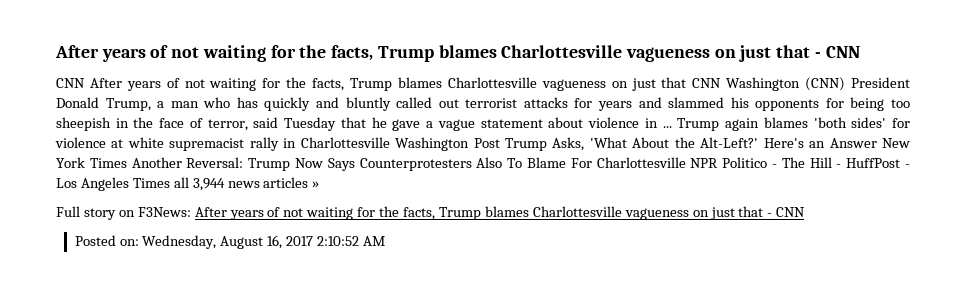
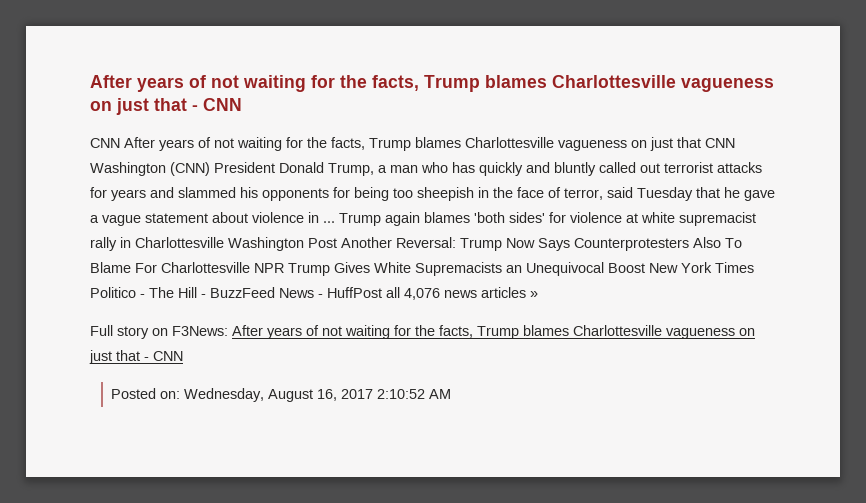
- Trump again blames 'both sides' for violence at white supremacist rally in Charlottesville Washington Post Trump Asks, 'What About the Alt-Left?' Here's an Answer New York Times Another Reversal: Trump Now Says Counterprotesters Also To Blame For Charlottesville NPR Politico - The Hill - HuffPost - Los Angeles Times all 3,944 news articles »
+ Trump again blames 'both sides' for violence at white supremacist rally in Charlottesville Washington Post Another Reversal: Trump Now Says Counterprotesters Also To Blame For Charlottesville NPR Trump Gives White Supremacists an Unequivocal Boost New York Times Politico - The Hill - BuzzFeed News - HuffPost all 4,076 news articles »

